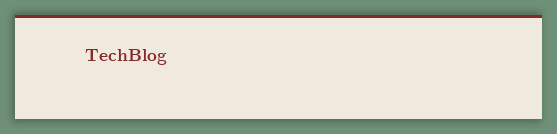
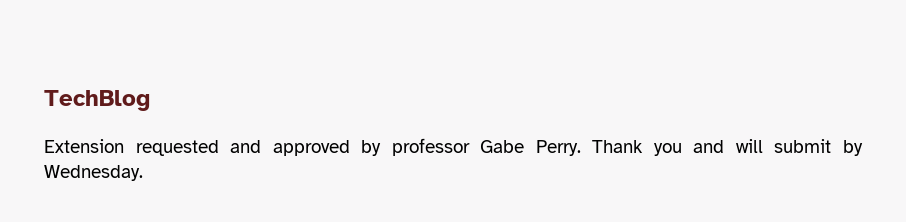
+ Extension requested and approved by professor Gabe Perry. Thank you and will submit by Wednesday.

